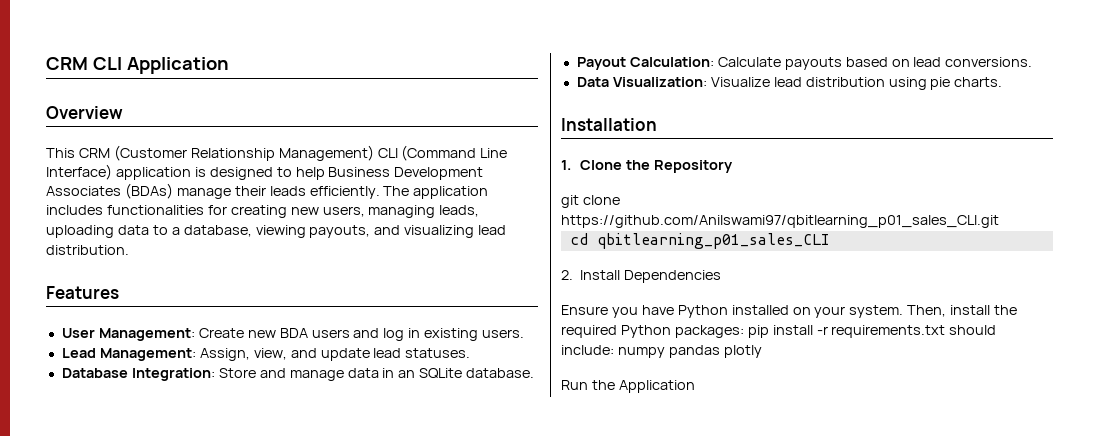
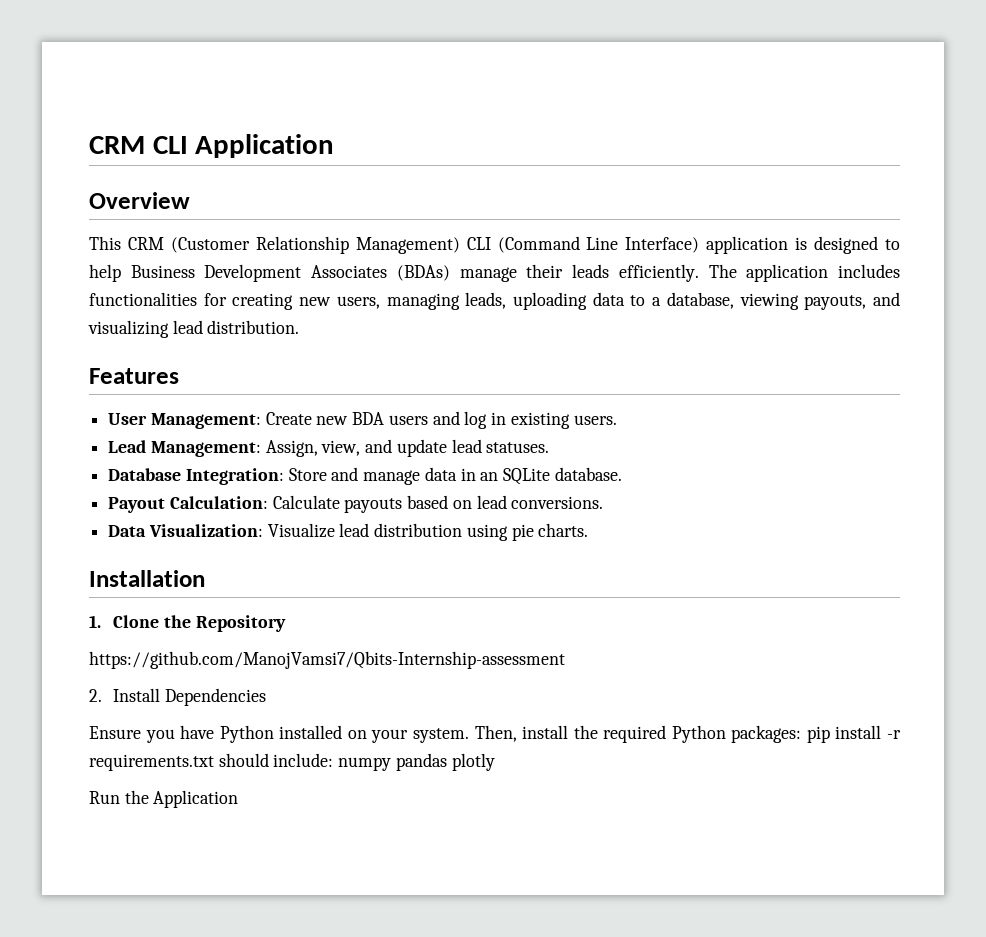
- git clone https://github.com/Anilswami97/qbitlearning_p01_sales_CLI.git
- cd qbitlearning_p01_sales_CLI
+ https://github.com/ManojVamsi7/Qbits-Internship-assessment

